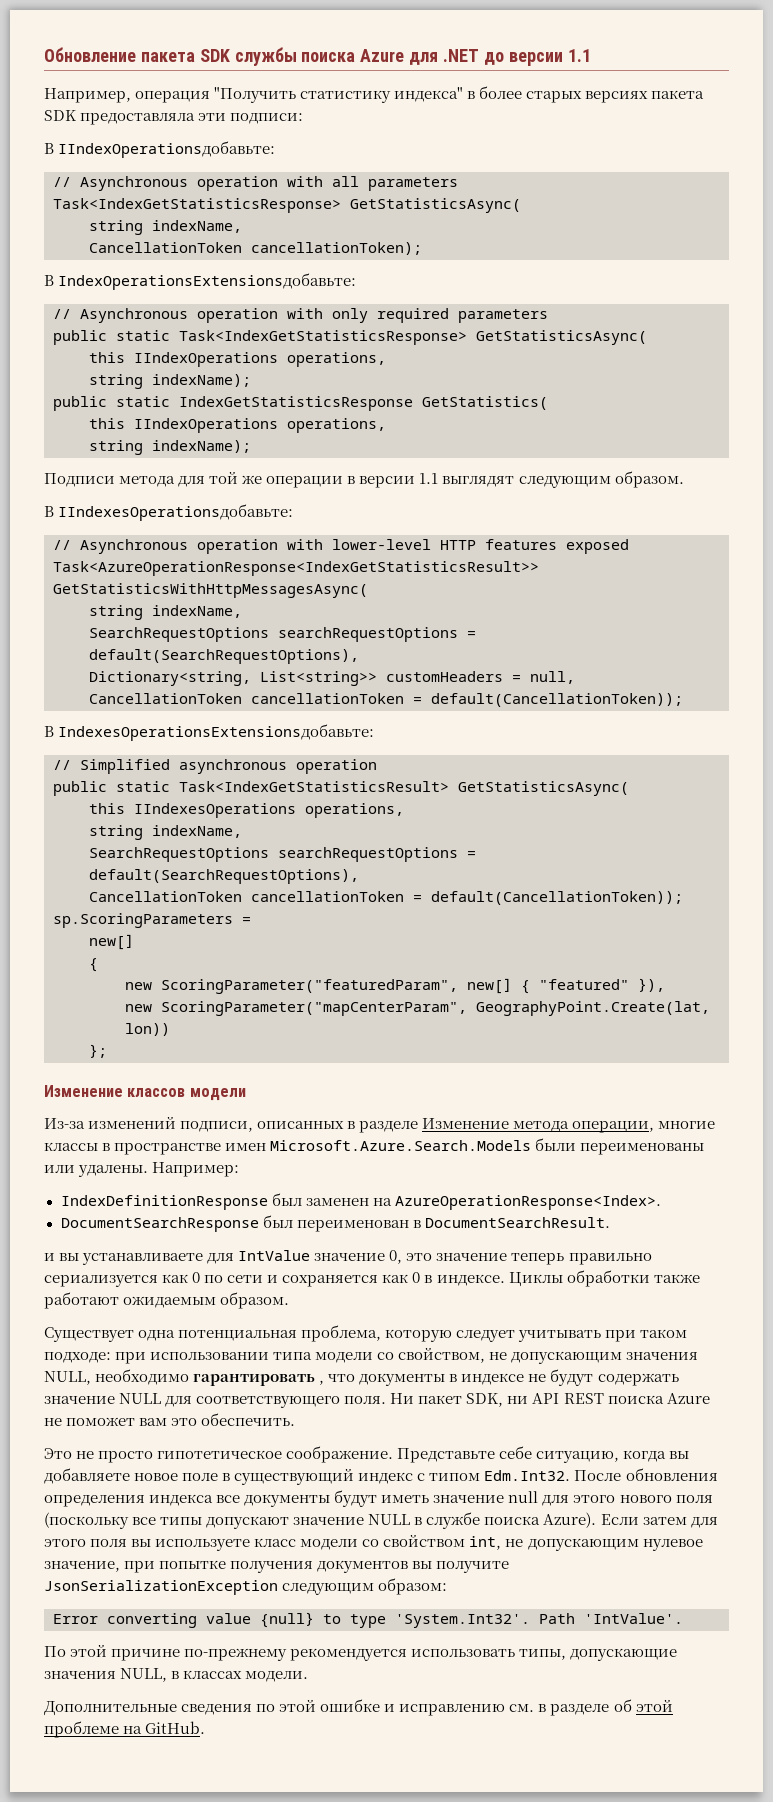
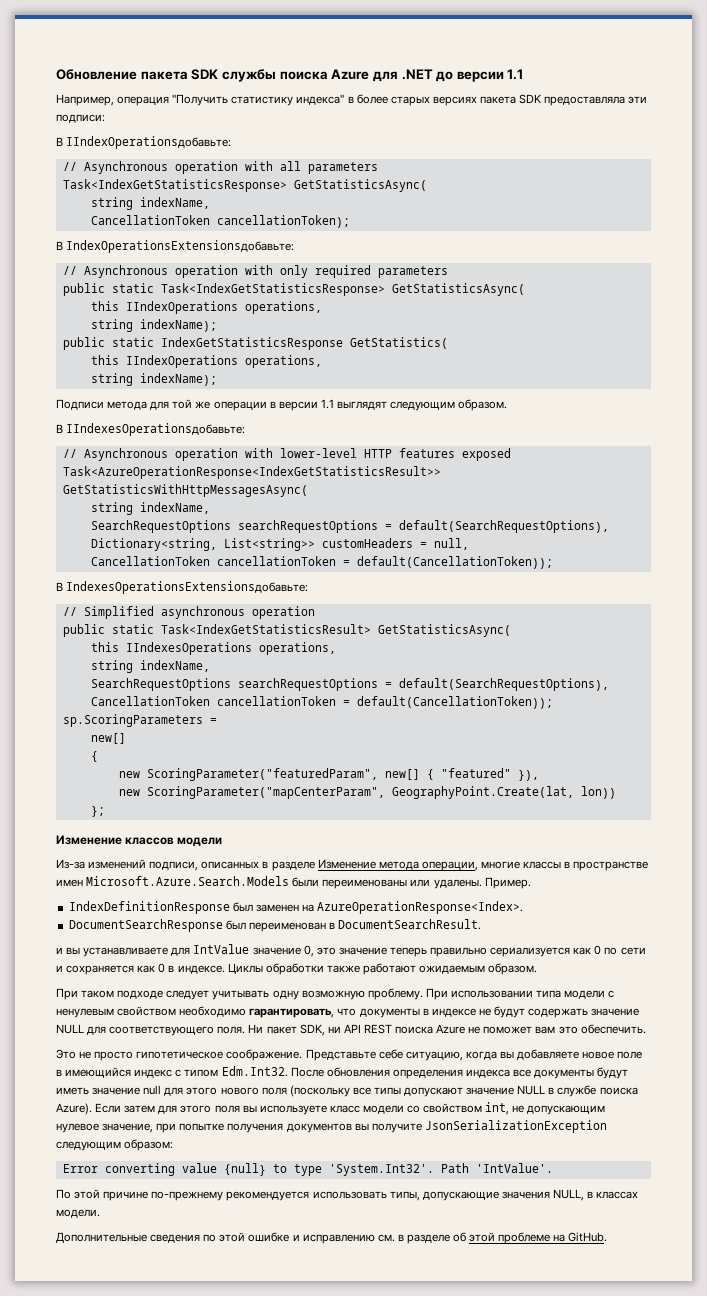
- Например:
+ Пример.
- Существует одна потенциальная проблема, которую следует учитывать при таком подходе: при использовании типа модели со свойством, не допускающим значения NULL, необходимо гарантировать , что документы в индексе не будут содержать значение NULL для соответствующего поля.
+ При таком подходе следует учитывать одну возможную проблему. При использовании типа модели с ненулевым свойством необходимо гарантировать, что документы в индексе не будут содержать значение NULL для соответствующего поля.
- Представьте себе ситуацию, когда вы добавляете новое поле в существующий индекс с типом Edm.Int32. После обновления определения индекса все документы будут иметь значение null для этого нового поля (поскольку все типы допускают значение NULL в службе поиска Azure).
+ Представьте себе ситуацию, когда вы добавляете новое поле в имеющийся индекс с типом Edm.Int32. После обновления определения индекса все документы будут иметь значение null для этого нового поля (поскольку все типы допускают значение NULL в службе поиска Azure).

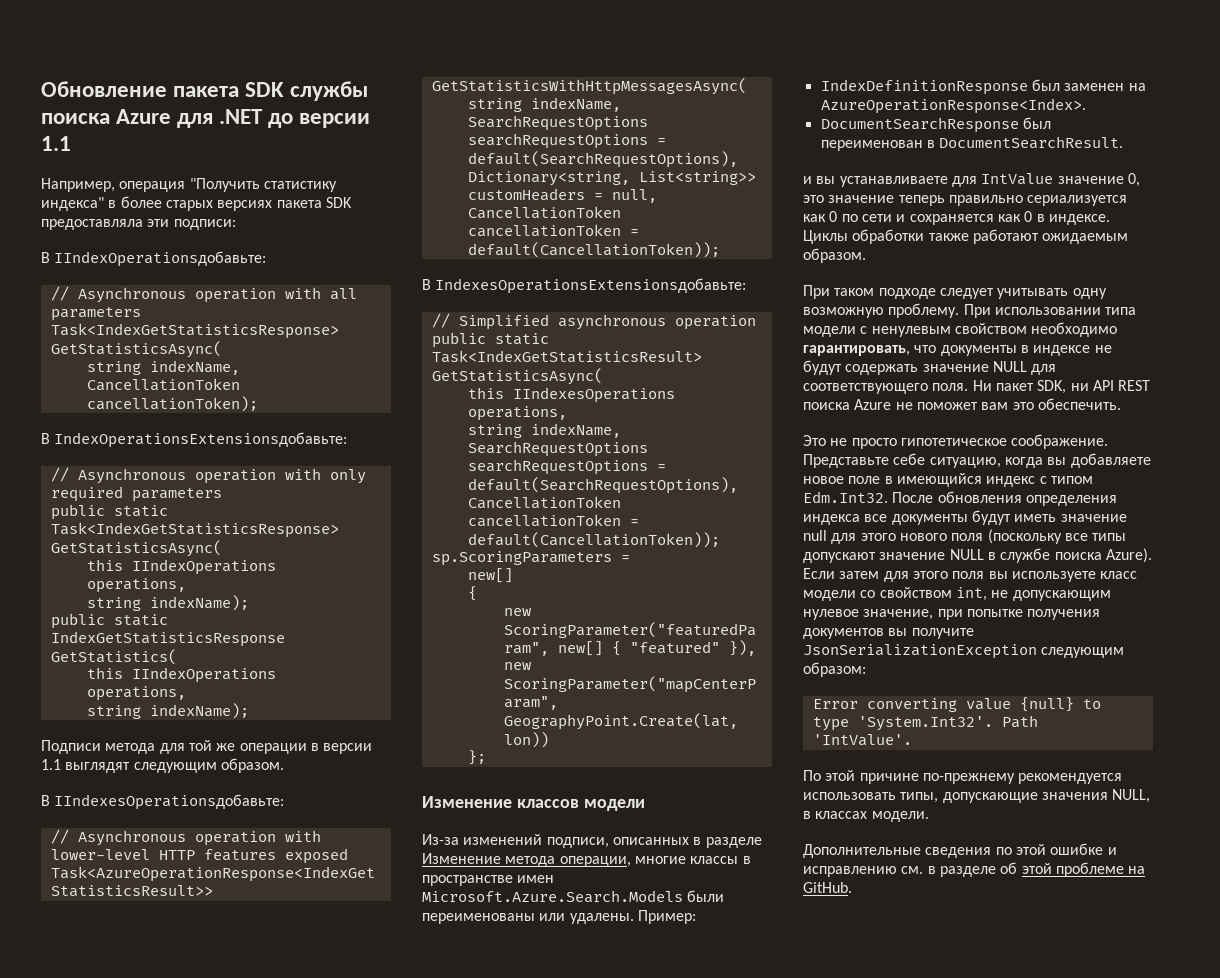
- Пример.
+ Пример:

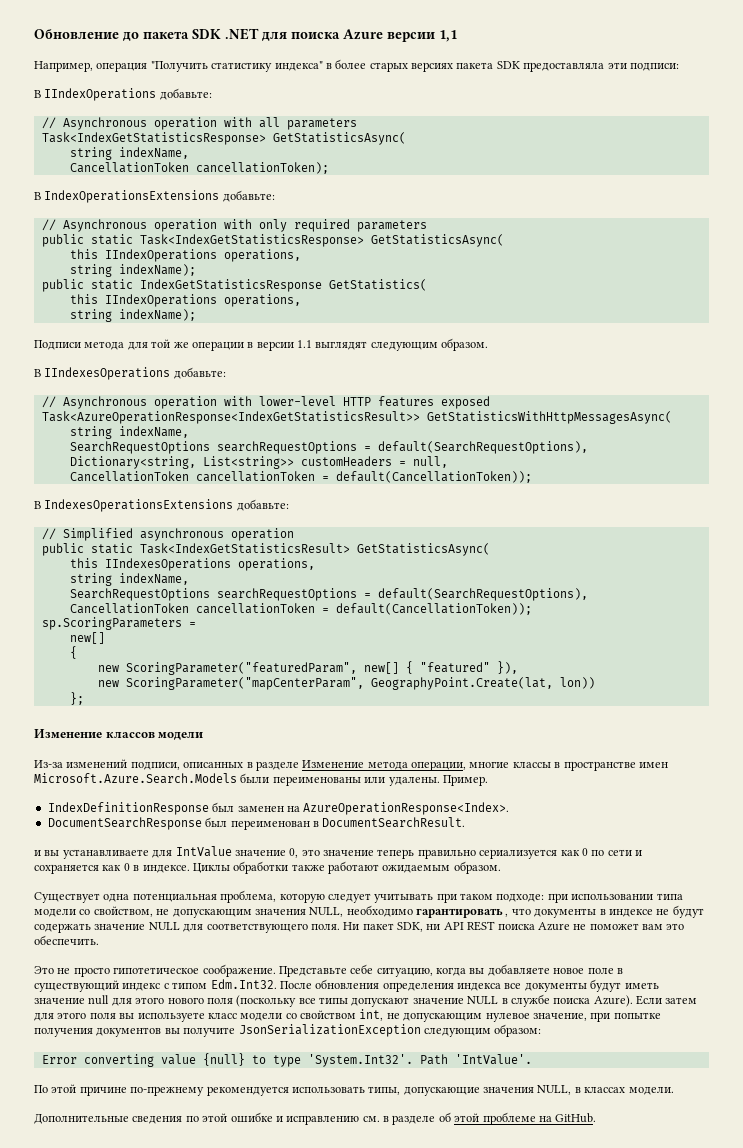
- Обновление пакета SDK службы поиска Azure для .NET до версии 1.1
+ Обновление до пакета SDK .NET для поиска Azure версии 1,1
- В IIndexOperationsдобавьте:
+ В IIndexOperations добавьте:
- В IndexOperationsExtensionsдобавьте:
+ В IndexOperationsExtensions добавьте:
- В IIndexesOperationsдобавьте:
+ В IIndexesOperations добавьте:
- В IndexesOperationsExtensionsдобавьте:
+ В IndexesOperationsExtensions добавьте:
- Пример:
+ Пример.
- При таком подходе следует учитывать одну возможную проблему. При использовании типа модели с ненулевым свойством необходимо гарантировать, что документы в индексе не будут содержать значение NULL для соответствующего поля.
+ Существует одна потенциальная проблема, которую следует учитывать при таком подходе: при использовании типа модели со свойством, не допускающим значения NULL, необходимо гарантировать , что документы в индексе не будут содержать значение NULL для соответствующего поля.
- Представьте себе ситуацию, когда вы добавляете новое поле в имеющийся индекс с типом Edm.Int32. После обновления определения индекса все документы будут иметь значение null для этого нового поля (поскольку все типы допускают значение NULL в службе поиска Azure).
+ Представьте себе ситуацию, когда вы добавляете новое поле в существующий индекс с типом Edm.Int32. После обновления определения индекса все документы будут иметь значение null для этого нового поля (поскольку все типы допускают значение NULL в службе поиска Azure).

